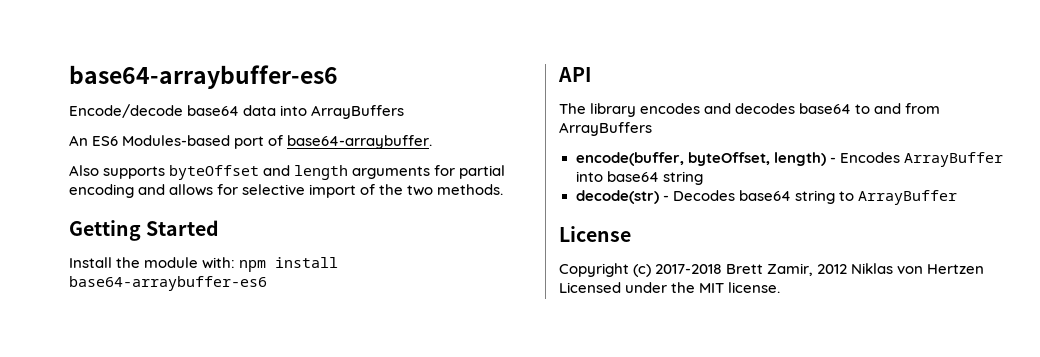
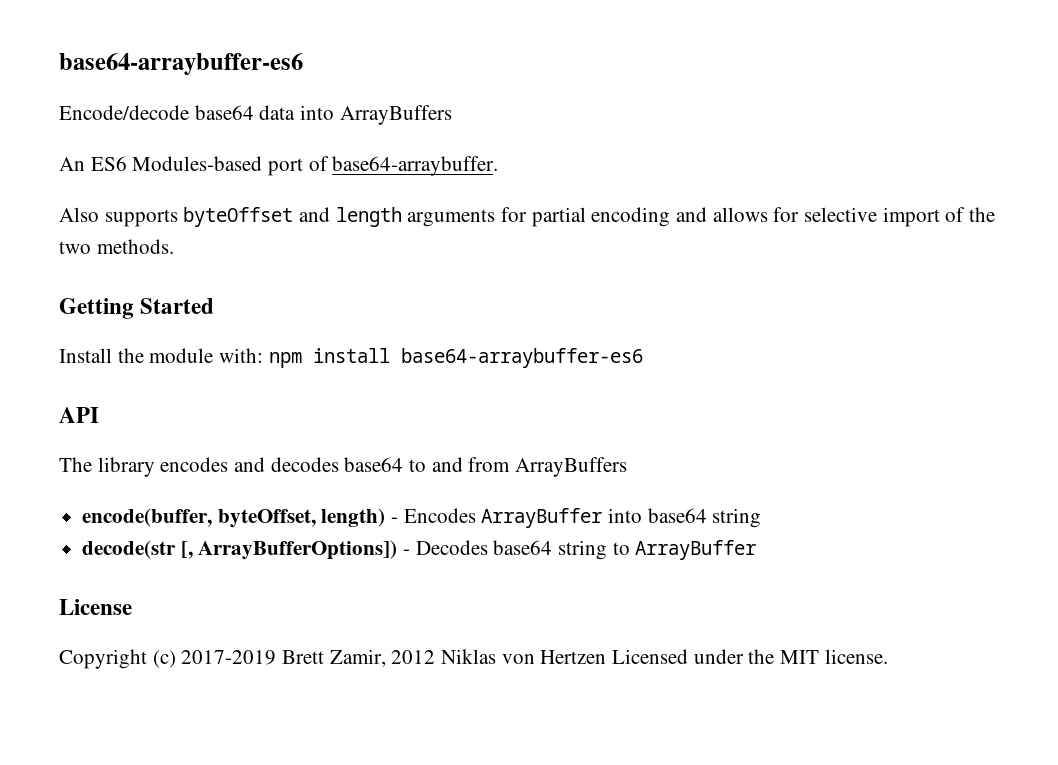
- decode(str) - Decodes base64 string to ArrayBuffer
+ decode(str [, ArrayBufferOptions]) - Decodes base64 string to ArrayBuffer
- Copyright (c) 2017-2018 Brett Zamir, 2012 Niklas von Hertzen Licensed under the MIT license.
+ Copyright (c) 2017-2019 Brett Zamir, 2012 Niklas von Hertzen Licensed under the MIT license.

